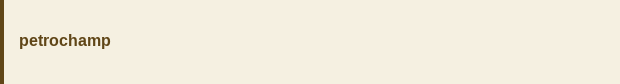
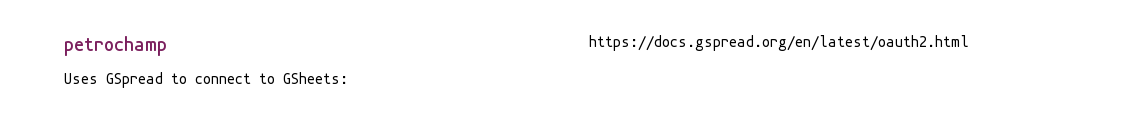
+ Uses GSpread to connect to GSheets: https://docs.gspread.org/en/latest/oauth2.html

